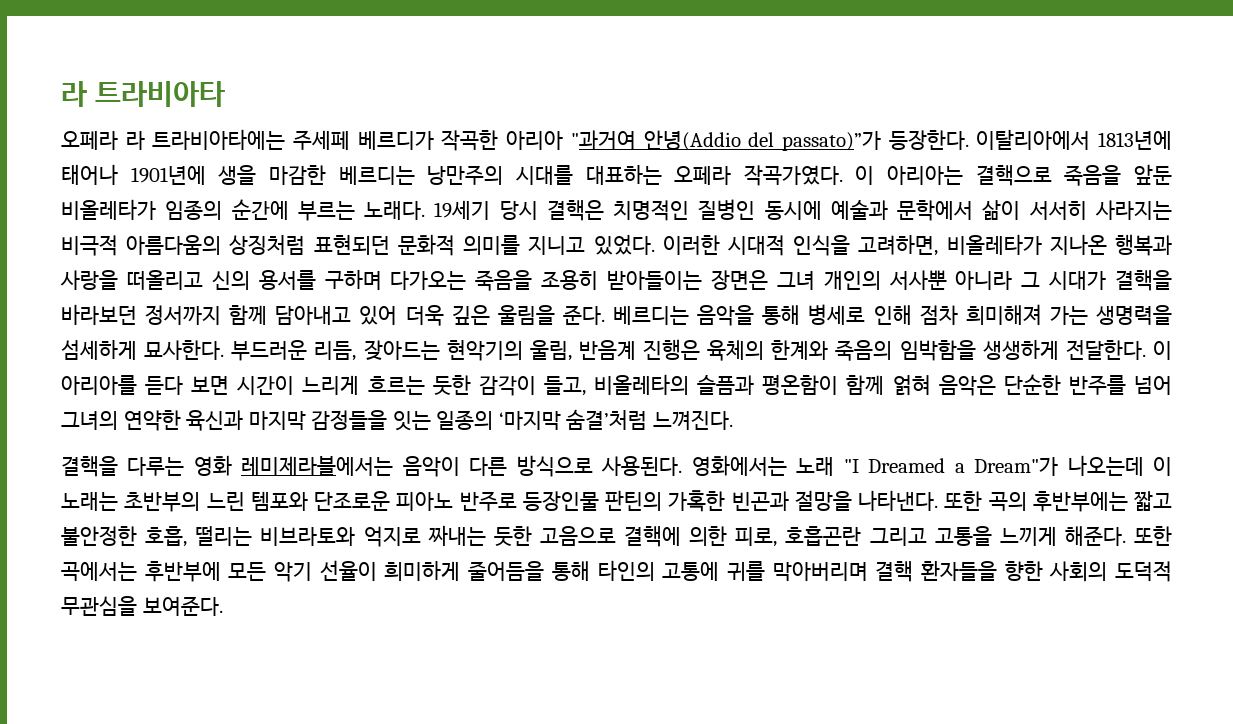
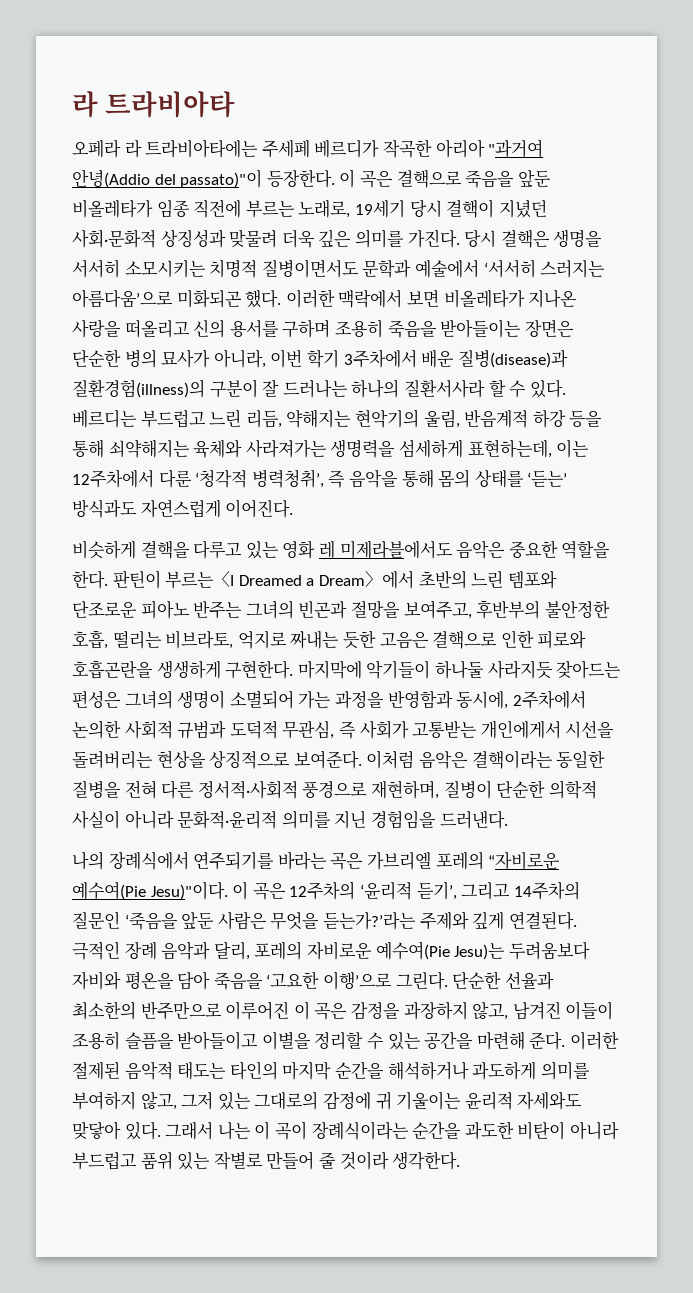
- 오페라 라 트라비아타에는 주세페 베르디가 작곡한 아리아 "과거여 안녕(Addio del passato)”가 등장한다. 이탈리아에서 1813년에 태어나 1901년에 생을 마감한 베르디는 낭만주의 시대를 대표하는 오페라 작곡가였다. 이 아리아는 결핵으로 죽음을 앞둔 비올레타가 임종의 순간에 부르는 노래다. 19세기 당시 결핵은 치명적인 질병인 동시에 예술과 문학에서 삶이 서서히 사라지는 비극적 아름다움의 상징처럼 표현되던 문화적 의미를 지니고 있었다. 이러한 시대적 인식을 고려하면, 비올레타가 지나온 행복과 사랑을 떠올리고 신의 용서를 구하며 다가오는 죽음을 조용히 받아들이는 장면은 그녀 개인의 서사뿐 아니라 그 시대가 결핵을 바라보던 정서까지 함께 담아내고 있어 더욱 깊은 울림을 준다. 베르디는 음악을 통해 병세로 인해 점차 희미해져 가는 생명력을 섬세하게 묘사한다. 부드러운 리듬, 잦아드는 현악기의 울림, 반음계 진행은 육체의 한계와 죽음의 임박함을 생생하게 전달한다. 이 아리아를 듣다 보면 시간이 느리게 흐르는 듯한 감각이 들고, 비올레타의 슬픔과 평온함이 함께 얽혀 음악은 단순한 반주를 넘어 그녀의 연약한 육신과 마지막 감정들을 잇는 일종의 ‘마지막 숨결’처럼 느껴진다.
- 결핵을 다루는 영화 레미제라블에서는 음악이 다른 방식으로 사용된다. 영화에서는 노래 "I Dreamed a Dream"가 나오는데 이 노래는 초반부의 느린 템포와 단조로운 피아노 반주로 등장인물 판틴의 가혹한 빈곤과 절망을 나타낸다. 또한 곡의 후반부에는 짧고 불안정한 호흡, 떨리는 비브라토와 억지로 짜내는 듯한 고음으로 결핵에 의한 피로, 호흡곤란 그리고 고통을 느끼게 해준다. 또한 곡에서는 후반부에 모든 악기 선율이 희미하게 줄어듬을 통해 타인의 고통에 귀를 막아버리며 결핵 환자들을 향한 사회의 도덕적 무관심을 보여준다.
+ 오페라 라 트라비아타에는 주세페 베르디가 작곡한 아리아 "과거여 안녕(Addio del passato)"이 등장한다. 이 곡은 결핵으로 죽음을 앞둔 비올레타가 임종 직전에 부르는 노래로, 19세기 당시 결핵이 지녔던 사회·문화적 상징성과 맞물려 더욱 깊은 의미를 가진다. 당시 결핵은 생명을 서서히 소모시키는 치명적 질병이면서도 문학과 예술에서 ‘서서히 스러지는 아름다움’으로 미화되곤 했다. 이러한 맥락에서 보면 비올레타가 지나온 사랑을 떠올리고 신의 용서를 구하며 조용히 죽음을 받아들이는 장면은 단순한 병의 묘사가 아니라, 이번 학기 3주차에서 배운 질병(disease)과 질환경험(illness)의 구분이 잘 드러나는 하나의 질환서사라 할 수 있다. 베르디는 부드럽고 느린 리듬, 약해지는 현악기의 울림, 반음계적 하강 등을 통해 쇠약해지는 육체와 사라져가는 생명력을 섬세하게 표현하는데, 이는 12주차에서 다룬 ‘청각적 병력청취’, 즉 음악을 통해 몸의 상태를 ‘듣는’ 방식과도 자연스럽게 이어진다.
+ 비슷하게 결핵을 다루고 있는 영화 레 미제라블에서도 음악은 중요한 역할을 한다. 판틴이 부르는〈I Dreamed a Dream〉에서 초반의 느린 템포와 단조로운 피아노 반주는 그녀의 빈곤과 절망을 보여주고, 후반부의 불안정한 호흡, 떨리는 비브라토, 억지로 짜내는 듯한 고음은 결핵으로 인한 피로와 호흡곤란을 생생하게 구현한다. 마지막에 악기들이 하나둘 사라지듯 잦아드는 편성은 그녀의 생명이 소멸되어 가는 과정을 반영함과 동시에, 2주차에서 논의한 사회적 규범과 도덕적 무관심, 즉 사회가 고통받는 개인에게서 시선을 돌려버리는 현상을 상징적으로 보여준다. 이처럼 음악은 결핵이라는 동일한 질병을 전혀 다른 정서적·사회적 풍경으로 재현하며, 질병이 단순한 의학적 사실이 아니라 문화적·윤리적 의미를 지닌 경험임을 드러낸다.
+ 나의 장례식에서 연주되기를 바라는 곡은 가브리엘 포레의 “자비로운 예수여(Pie Jesu)"이다. 이 곡은 12주차의 ‘윤리적 듣기’, 그리고 14주차의 질문인 ‘죽음을 앞둔 사람은 무엇을 듣는가?’라는 주제와 깊게 연결된다. 극적인 장례 음악과 달리, 포레의 자비로운 예수여(Pie Jesu)는 두려움보다 자비와 평온을 담아 죽음을 ‘고요한 이행’으로 그린다. 단순한 선율과 최소한의 반주만으로 이루어진 이 곡은 감정을 과장하지 않고, 남겨진 이들이 조용히 슬픔을 받아들이고 이별을 정리할 수 있는 공간을 마련해 준다. 이러한 절제된 음악적 태도는 타인의 마지막 순간을 해석하거나 과도하게 의미를 부여하지 않고, 그저 있는 그대로의 감정에 귀 기울이는 윤리적 자세와도 맞닿아 있다. 그래서 나는 이 곡이 장례식이라는 순간을 과도한 비탄이 아니라 부드럽고 품위 있는 작별로 만들어 줄 것이라 생각한다.

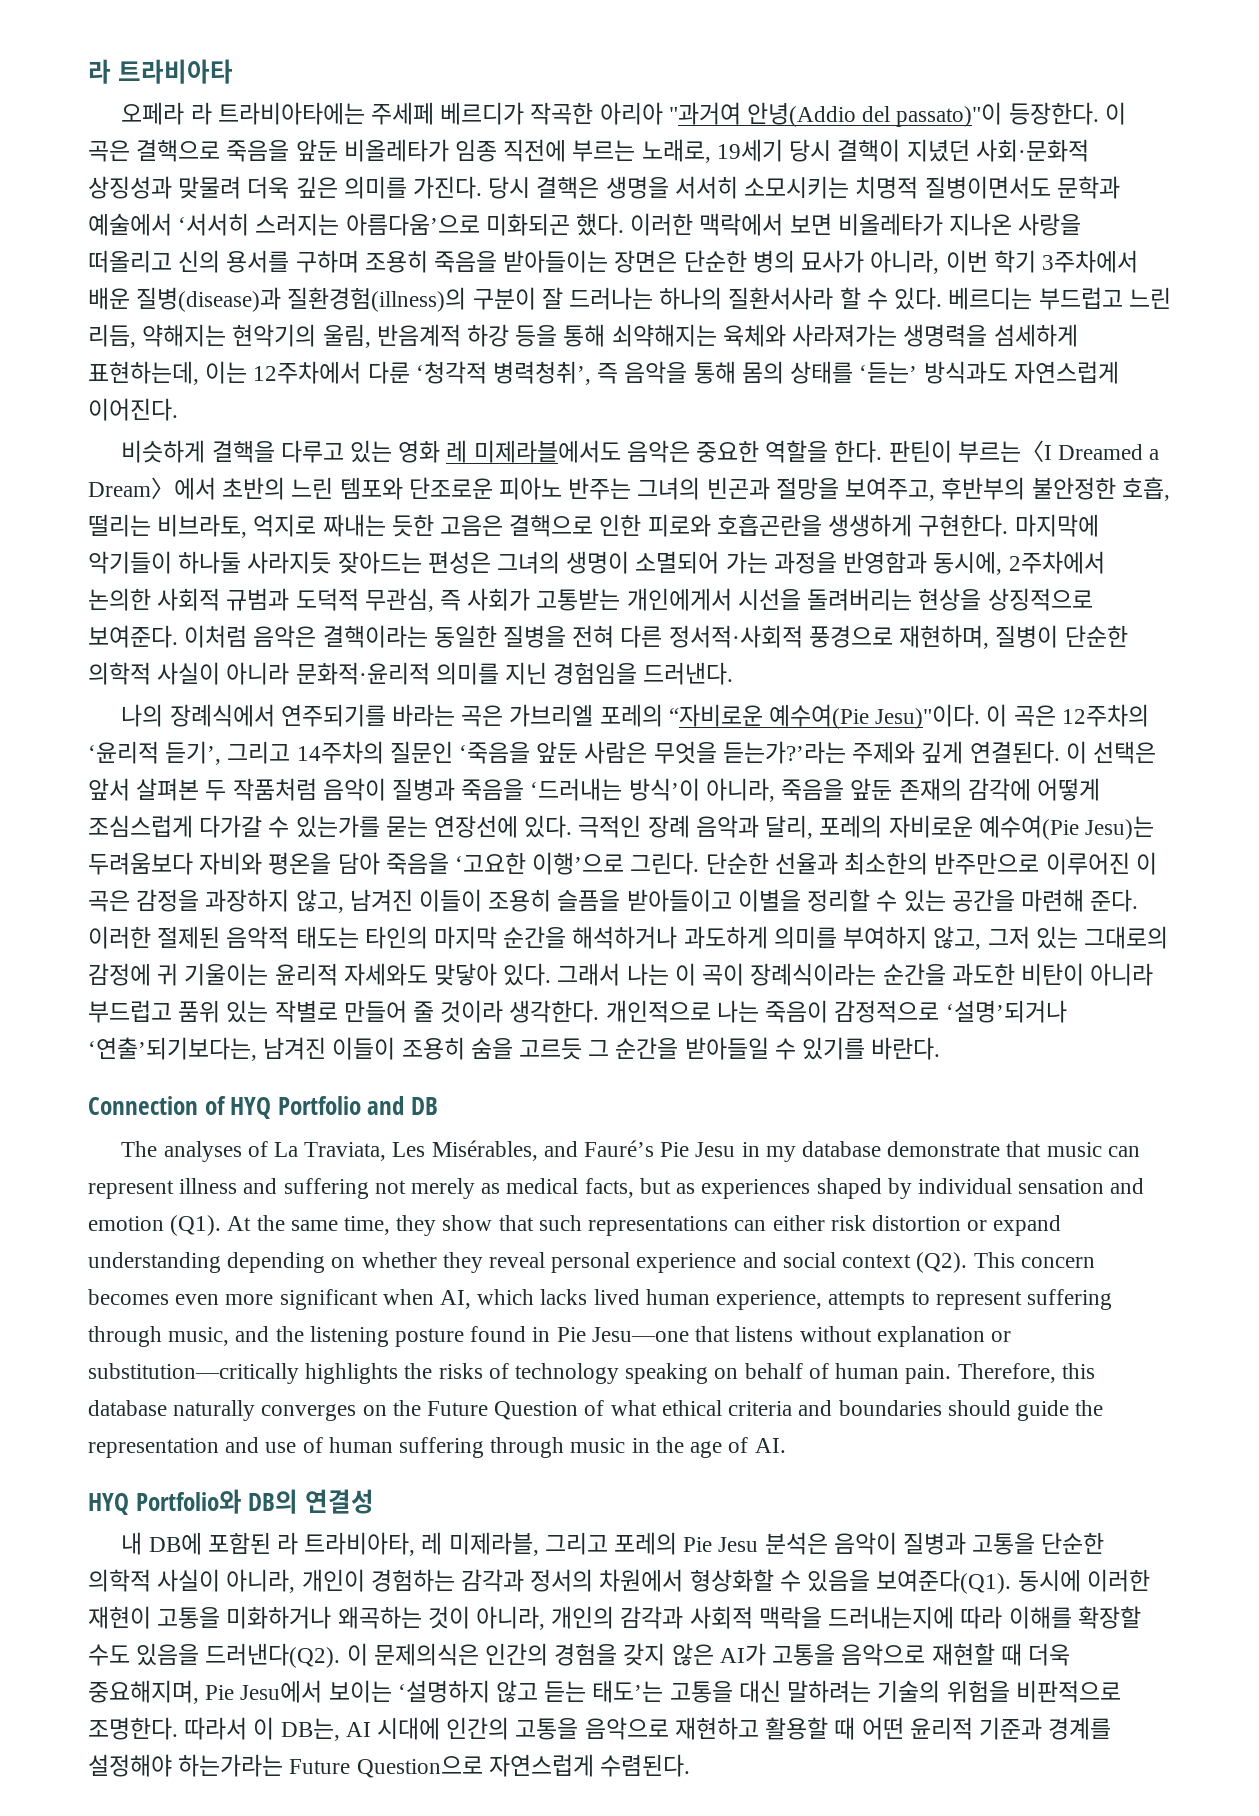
+ 이 선택은 앞서 살펴본 두 작품처럼 음악이 질병과 죽음을 ‘드러내는 방식’이 아니라, 죽음을 앞둔 존재의 감각에 어떻게 조심스럽게 다가갈 수 있는가를 묻는 연장선에 있다.
+ 개인적으로 나는 죽음이 감정적으로 ‘설명’되거나 ‘연출’되기보다는, 남겨진 이들이 조용히 숨을 고르듯 그 순간을 받아들일 수 있기를 바란다.
+ Connection of HYQ Portfolio and DB
+ The analyses of La Traviata, Les Misérables, and Fauré’s Pie Jesu in my database demonstrate that music can represent illness and suffering not merely as medical facts, but as experiences shaped by individual sensation and emotion (Q1). At the same time, they show that such representations can either risk distortion or expand understanding depending on whether they reveal personal experience and social context (Q2). This concern becomes even more significant when AI, which lacks lived human experience, attempts to represent suffering through music, and the listening posture found in Pie Jesu—one that listens without explanation or substitution—critically highlights the risks of technology speaking on behalf of human pain. Therefore, this database naturally converges on the Future Question of what ethical criteria and boundaries should guide the representation and use of human suffering through music in the age of AI.
+ HYQ Portfolio와 DB의 연결성
+ 내 DB에 포함된 라 트라비아타, 레 미제라블, 그리고 포레의 Pie Jesu 분석은 음악이 질병과 고통을 단순한 의학적 사실이 아니라, 개인이 경험하는 감각과 정서의 차원에서 형상화할 수 있음을 보여준다(Q1). 동시에 이러한 재현이 고통을 미화하거나 왜곡하는 것이 아니라, 개인의 감각과 사회적 맥락을 드러내는지에 따라 이해를 확장할 수도 있음을 드러낸다(Q2). 이 문제의식은 인간의 경험을 갖지 않은 AI가 고통을 음악으로 재현할 때 더욱 중요해지며, Pie Jesu에서 보이는 ‘설명하지 않고 듣는 태도’는 고통을 대신 말하려는 기술의 위험을 비판적으로 조명한다. 따라서 이 DB는, AI 시대에 인간의 고통을 음악으로 재현하고 활용할 때 어떤 윤리적 기준과 경계를 설정해야 하는가라는 Future Question으로 자연스럽게 수렴된다.

